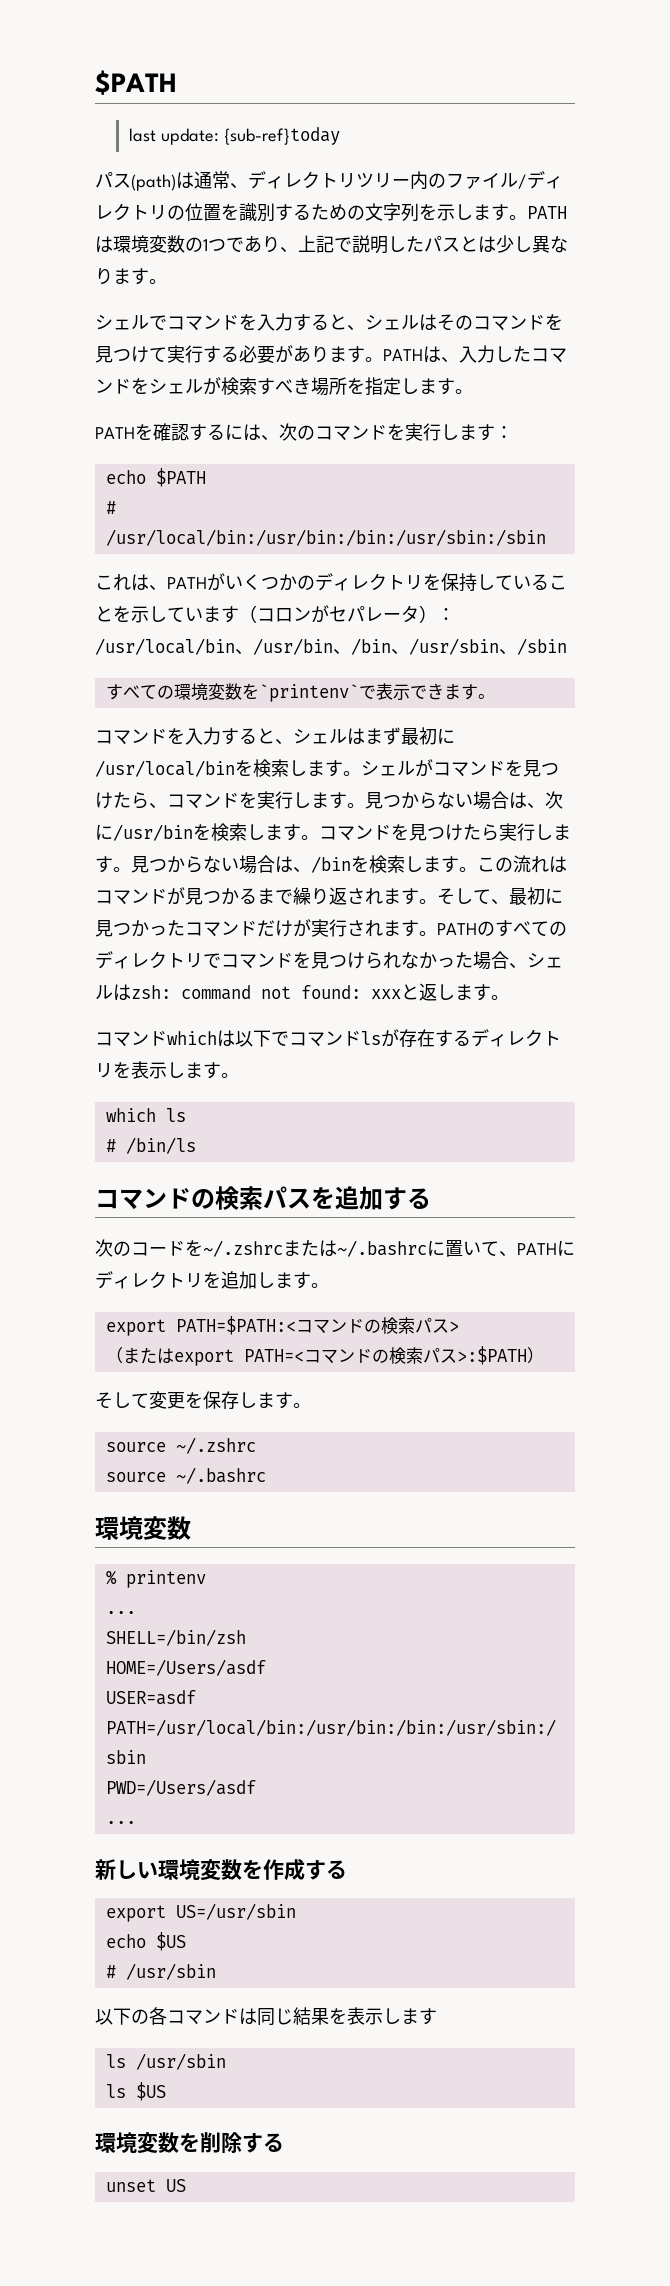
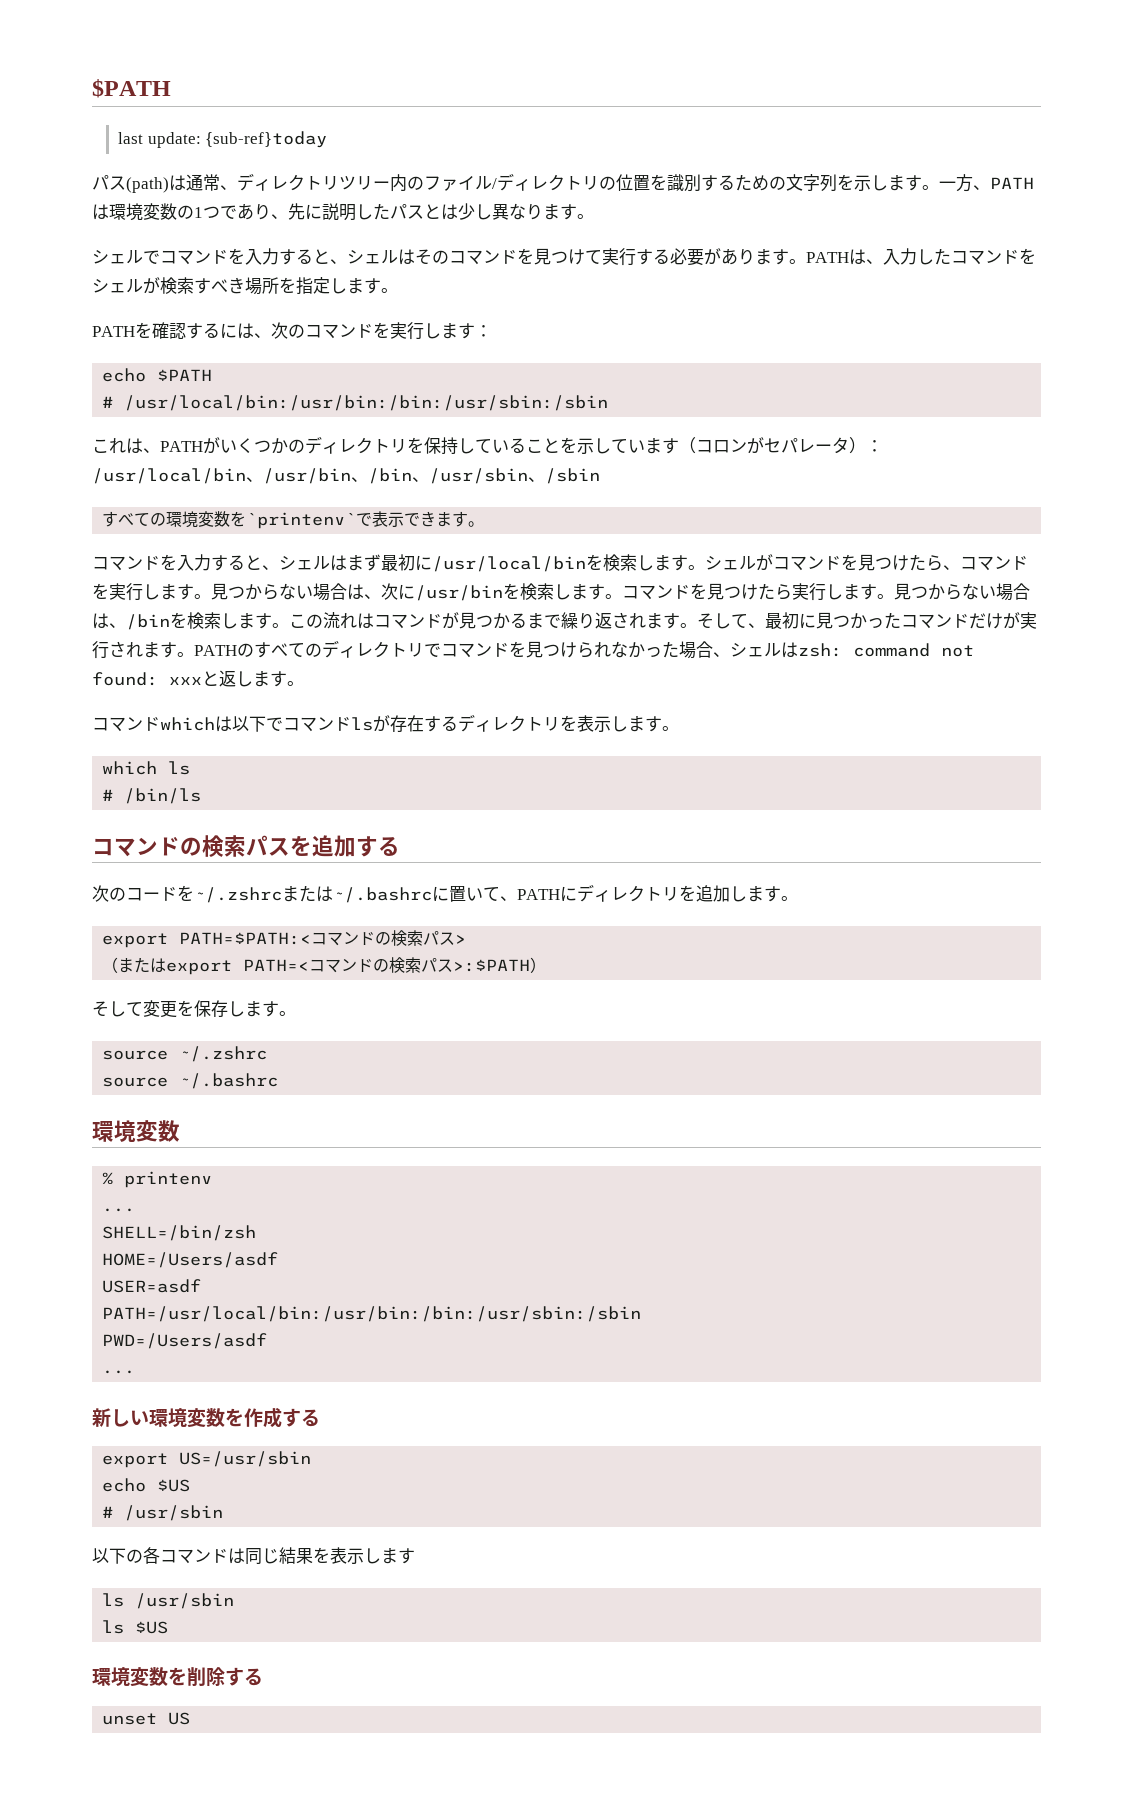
- PATHは環境変数の1つであり、上記で説明したパスとは少し異なります。
+ 一方、PATHは環境変数の1つであり、先に説明したパスとは少し異なります。

